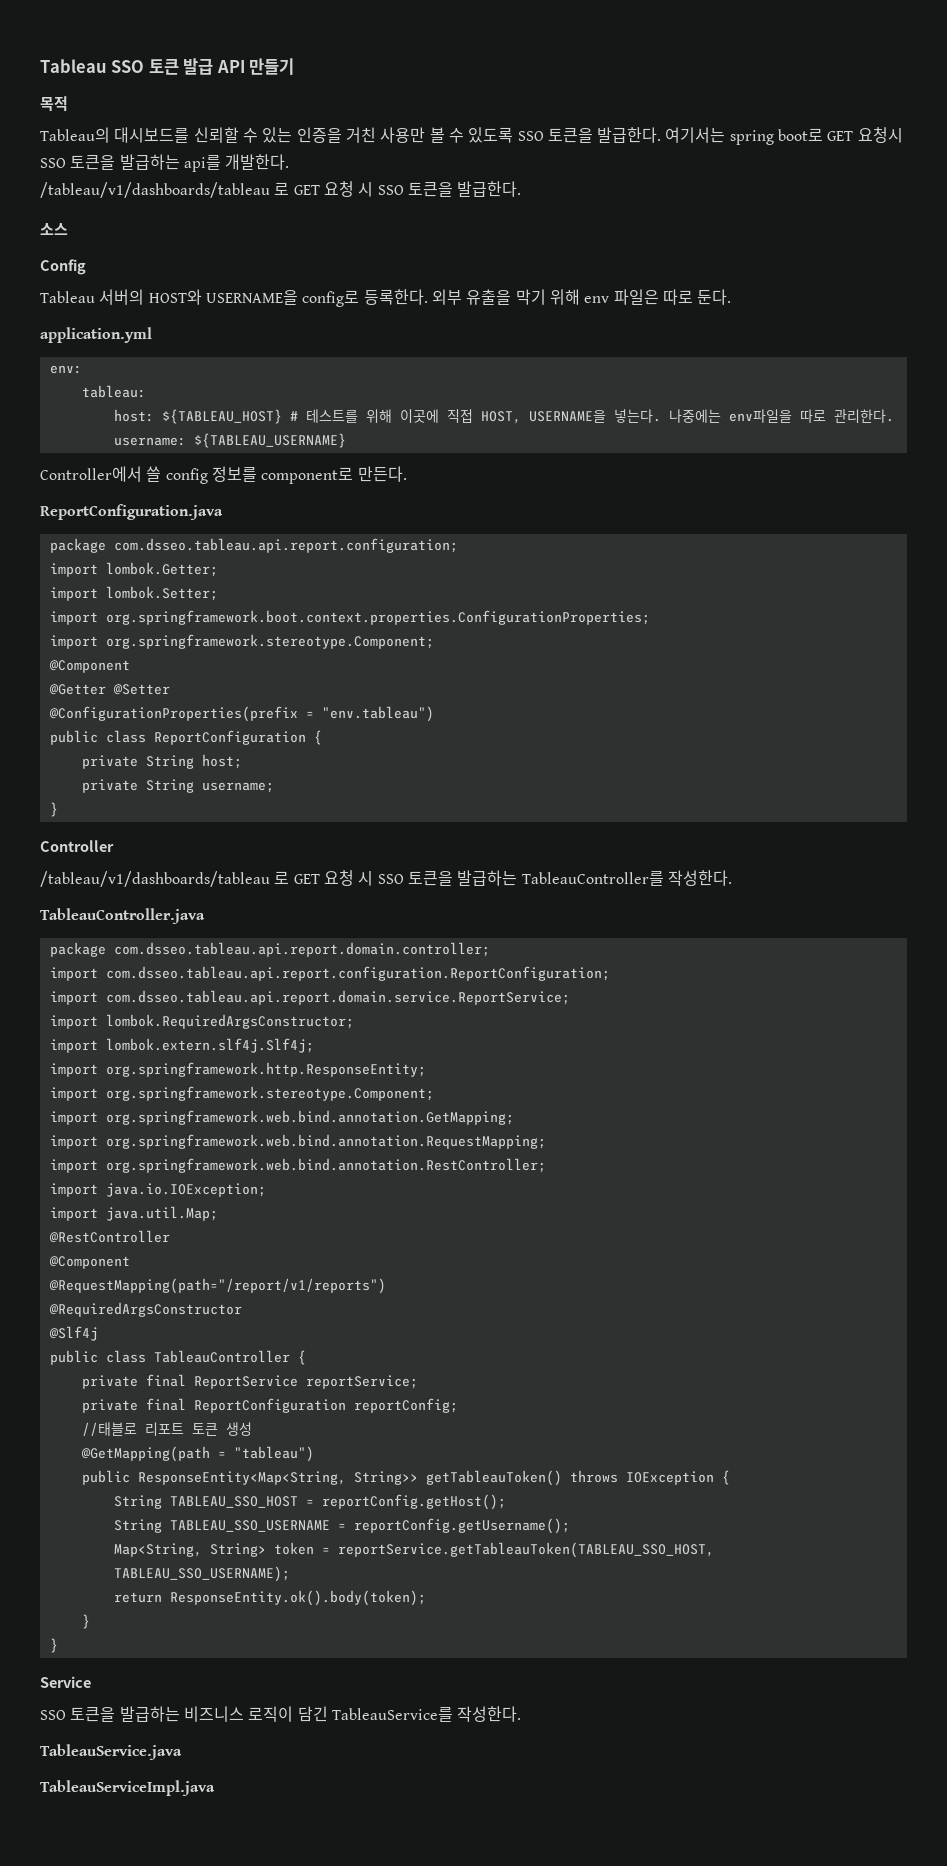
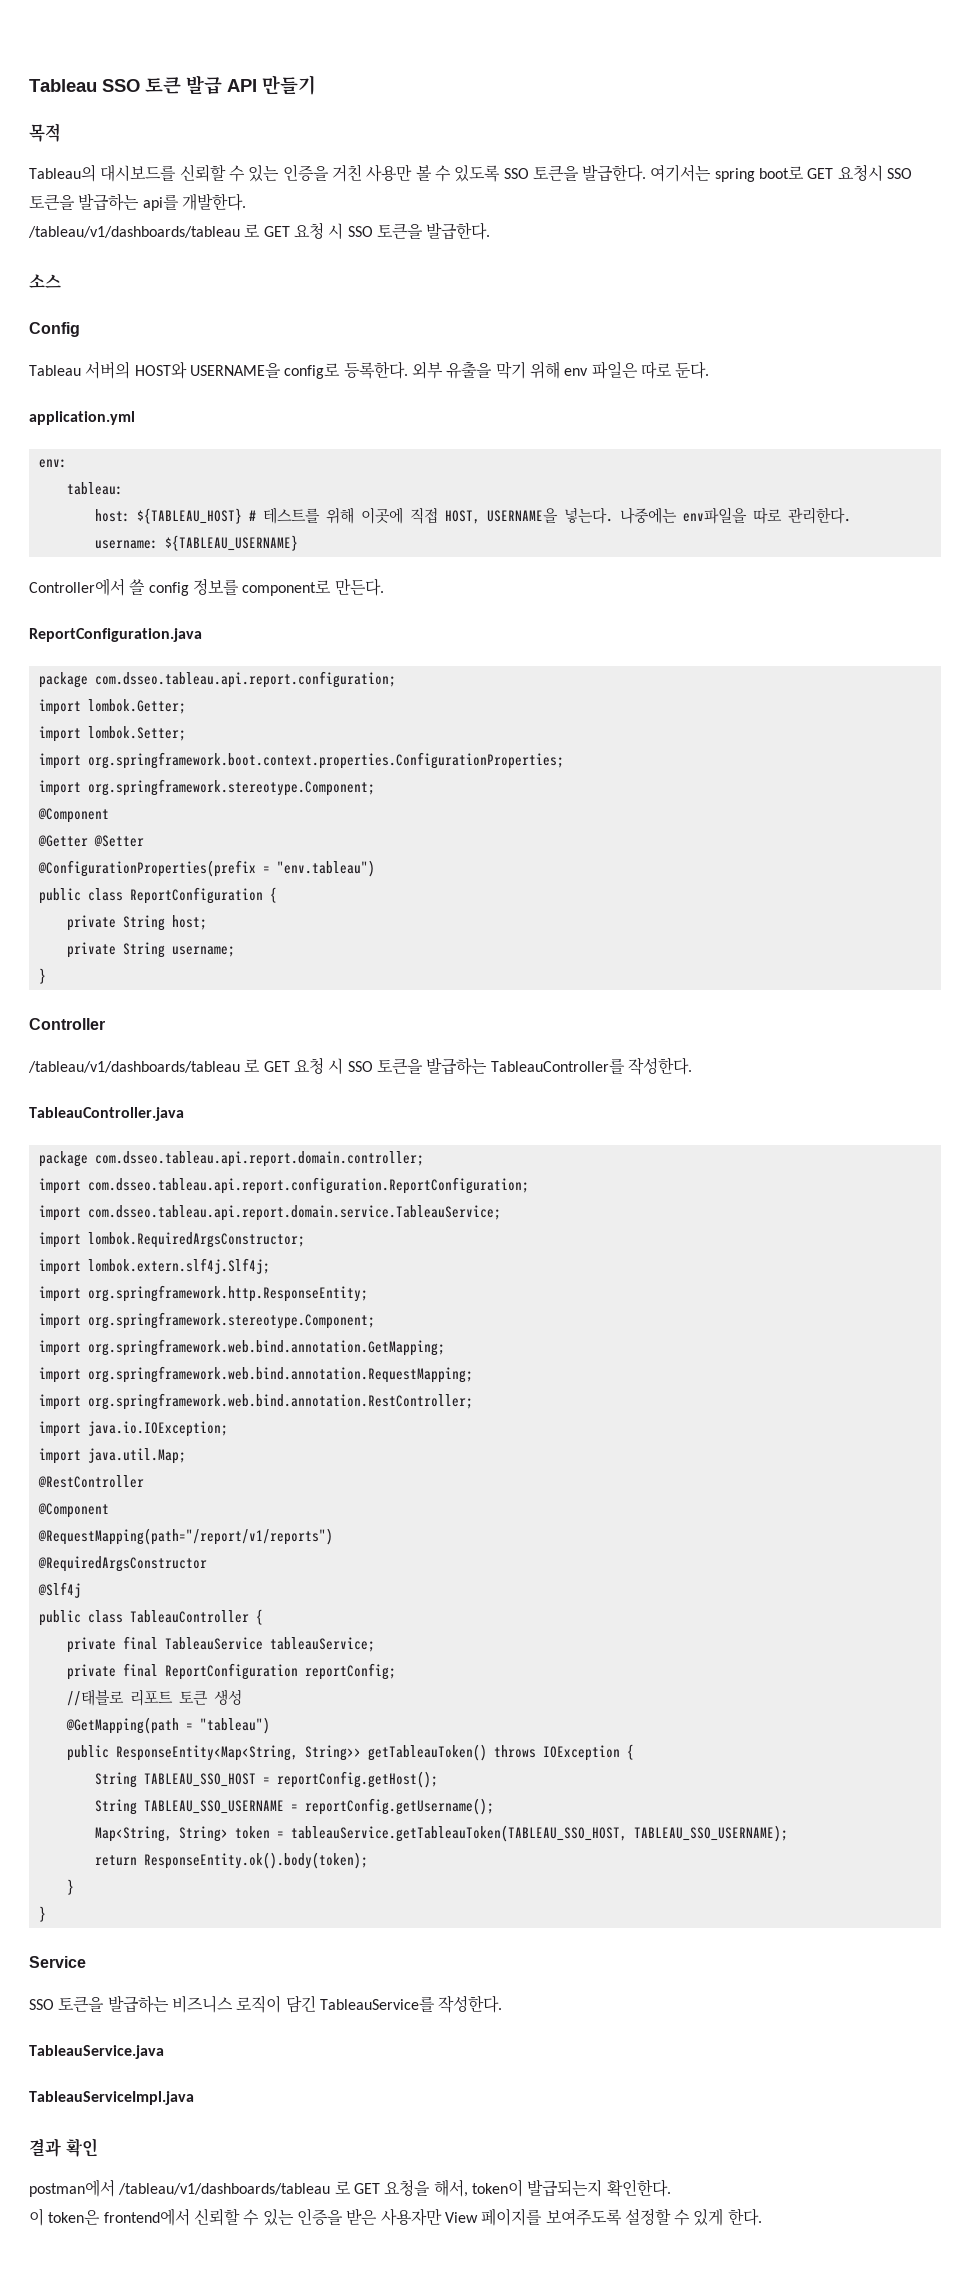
- import com.dsseo.tableau.api.report.domain.service.ReportService;
+ import com.dsseo.tableau.api.report.domain.service.TableauService;
- private final ReportService reportService;
+ private final TableauService tableauService;
- Map<String, String> token = reportService.getTableauToken(TABLEAU_SSO_HOST, TABLEAU_SSO_USERNAME);
+ Map<String, String> token = tableauService.getTableauToken(TABLEAU_SSO_HOST, TABLEAU_SSO_USERNAME);
+ 결과 확인
+ postman에서 /tableau/v1/dashboards/tableau 로 GET 요청을 해서, token이 발급되는지 확인한다.
+ 이 token은 frontend에서 신뢰할 수 있는 인증을 받은 사용자만 View 페이지를 보여주도록 설정할 수 있게 한다.

